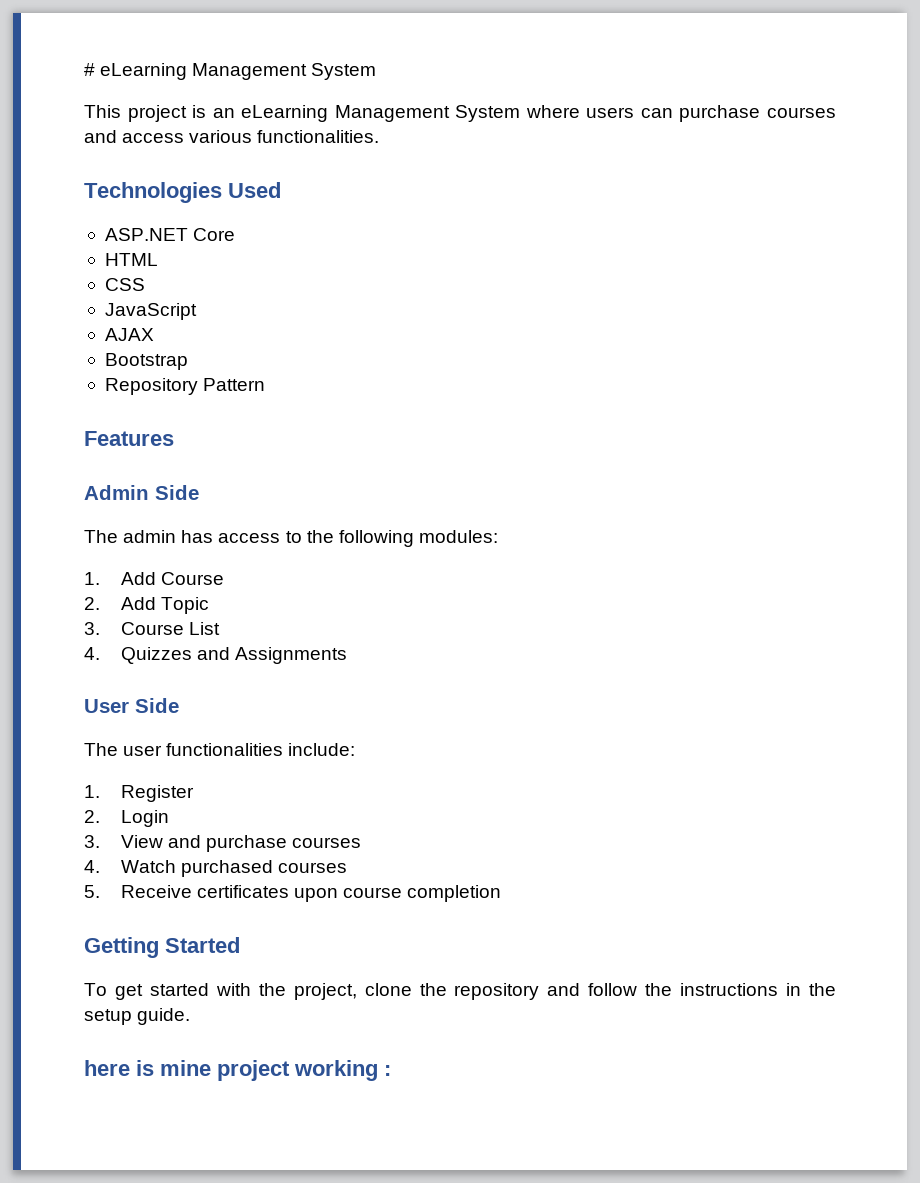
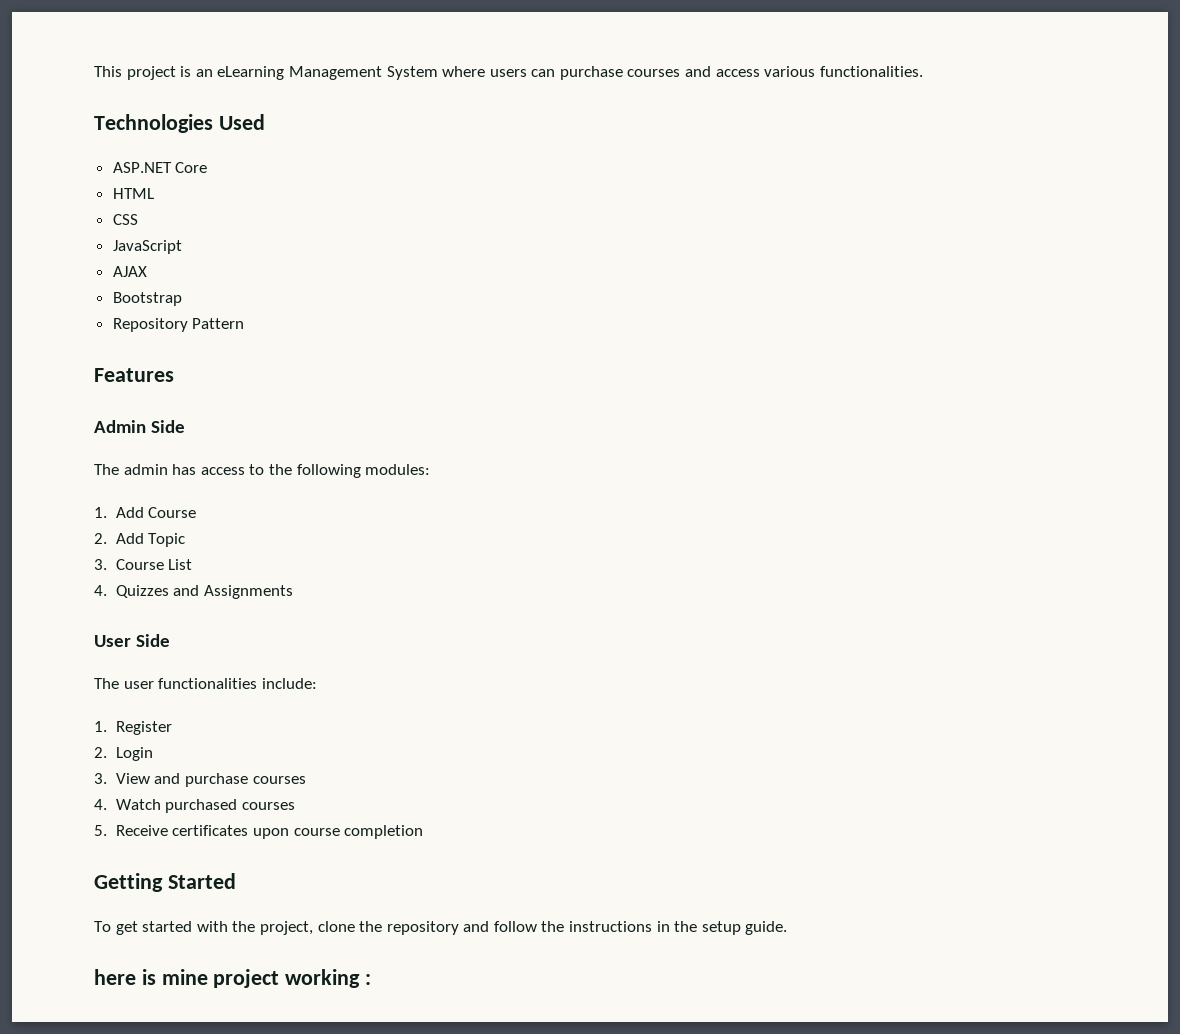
- # eLearning Management System

